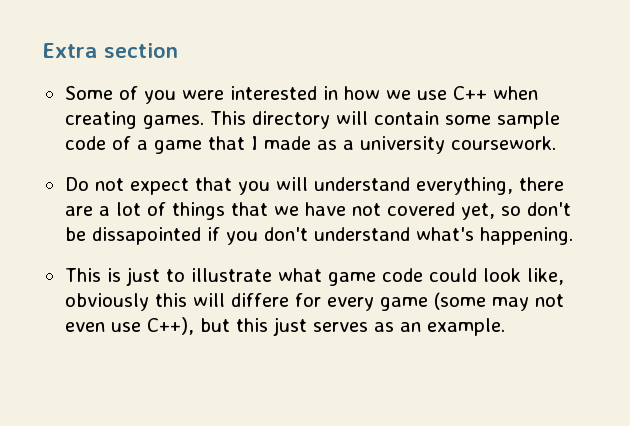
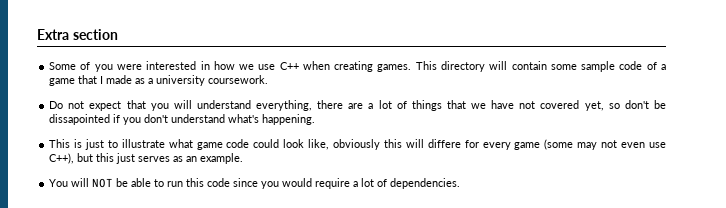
+ You will NOT be able to run this code since you would require a lot of dependencies.

